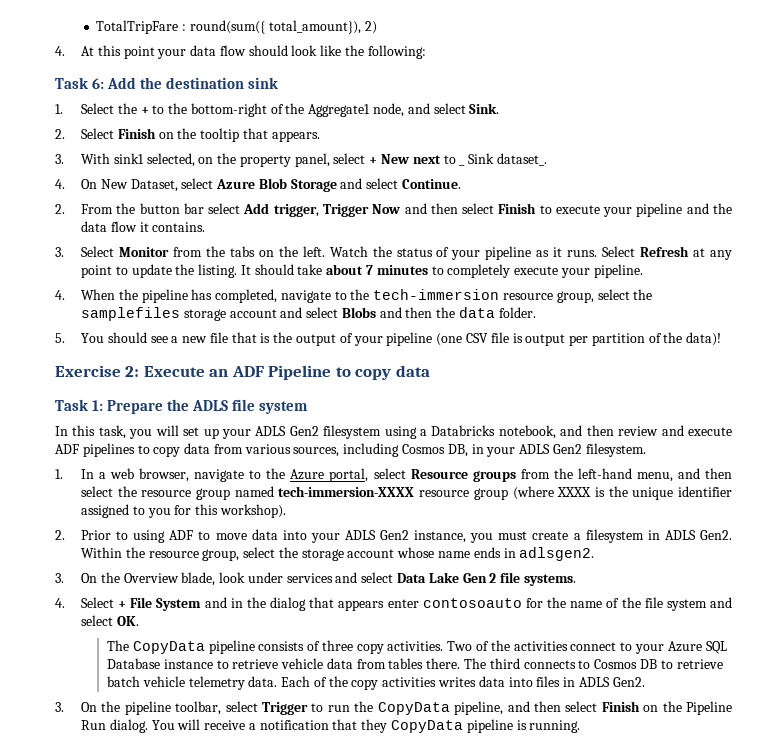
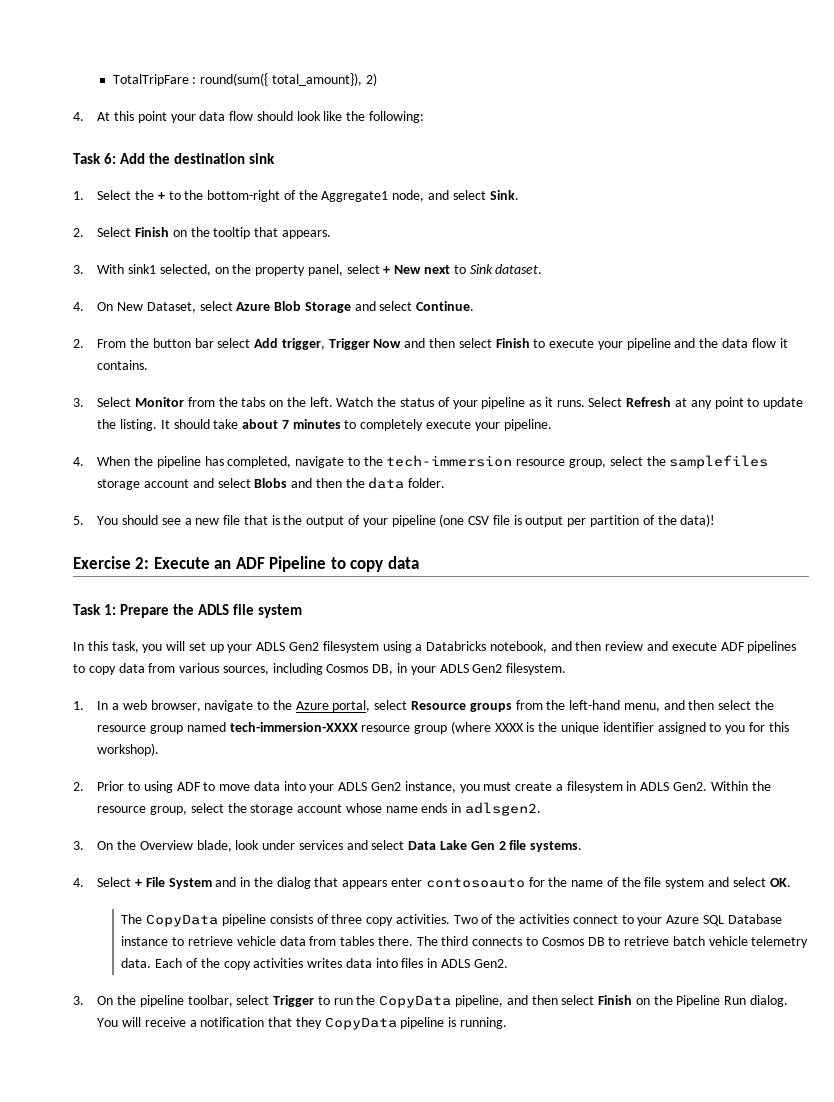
- 3. With sink1 selected, on the property panel, select + New next to _ Sink dataset_.
+ 3. With sink1 selected, on the property panel, select + New next to Sink dataset.

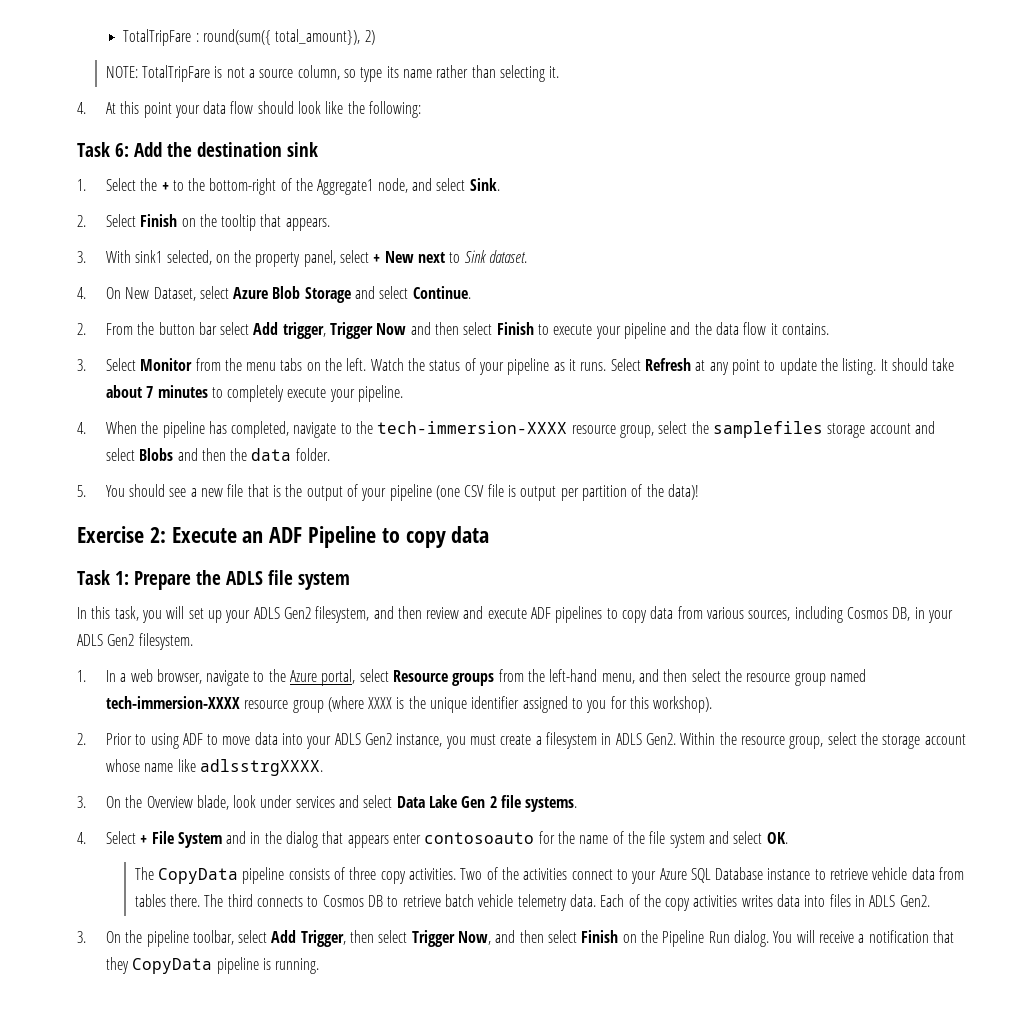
+ NOTE: TotalTripFare is not a source column, so type its name rather than selecting it.
- 3. Select Monitor from the tabs on the left.
+ 3. Select Monitor from the menu tabs on the left.
- 4. When the pipeline has completed, navigate to the tech-immersion resource group, select the samplefiles storage account and select Blobs and then the data folder.
+ 4. When the pipeline has completed, navigate to the tech-immersion-XXXX resource group, select the samplefiles storage account and select Blobs and then the data folder.
- In this task, you will set up your ADLS Gen2 filesystem using a Databricks notebook, and then review and execute ADF pipelines to copy data from various sources, including Cosmos DB, in your ADLS Gen2 filesystem.
+ In this task, you will set up your ADLS Gen2 filesystem, and then review and execute ADF pipelines to copy data from various sources, including Cosmos DB, in your ADLS Gen2 filesystem.
- Within the resource group, select the storage account whose name ends in adlsgen2.
+ Within the resource group, select the storage account whose name like adlsstrgXXXX.
- 3. On the pipeline toolbar, select Trigger to run the CopyData pipeline, and then select Finish on the Pipeline Run dialog.
+ 3. On the pipeline toolbar, select Add Trigger, then select Trigger Now, and then select Finish on the Pipeline Run dialog.

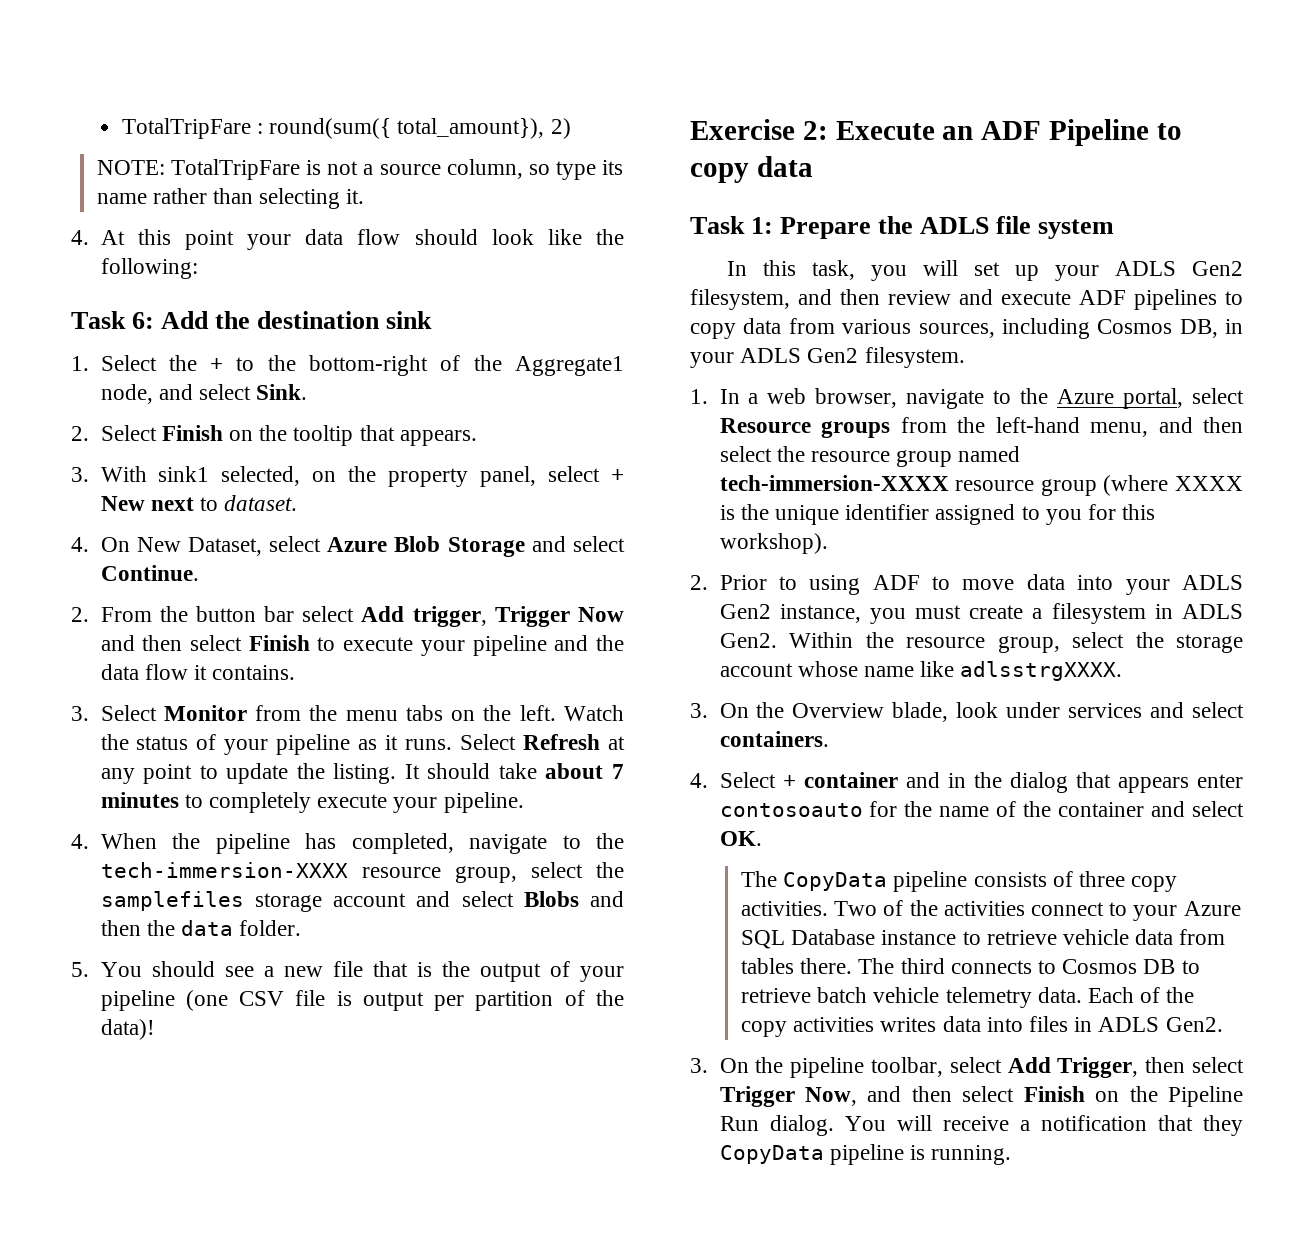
- 3. With sink1 selected, on the property panel, select + New next to Sink dataset.
+ 3. With sink1 selected, on the property panel, select + New next to dataset.
- 3. On the Overview blade, look under services and select Data Lake Gen 2 file systems.
+ 3. On the Overview blade, look under services and select containers.
- 4. Select + File System and in the dialog that appears enter contosoauto for the name of the file system and select OK.
+ 4. Select + container and in the dialog that appears enter contosoauto for the name of the container and select OK.

